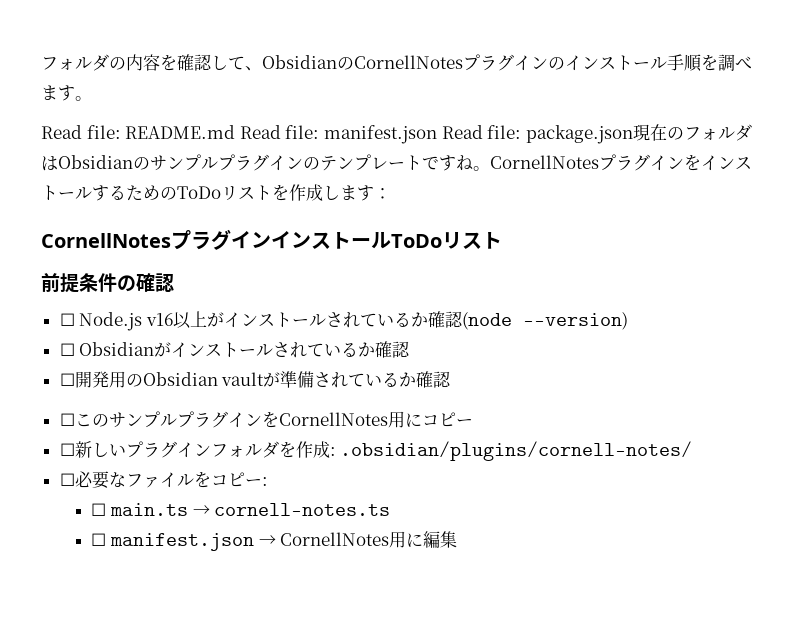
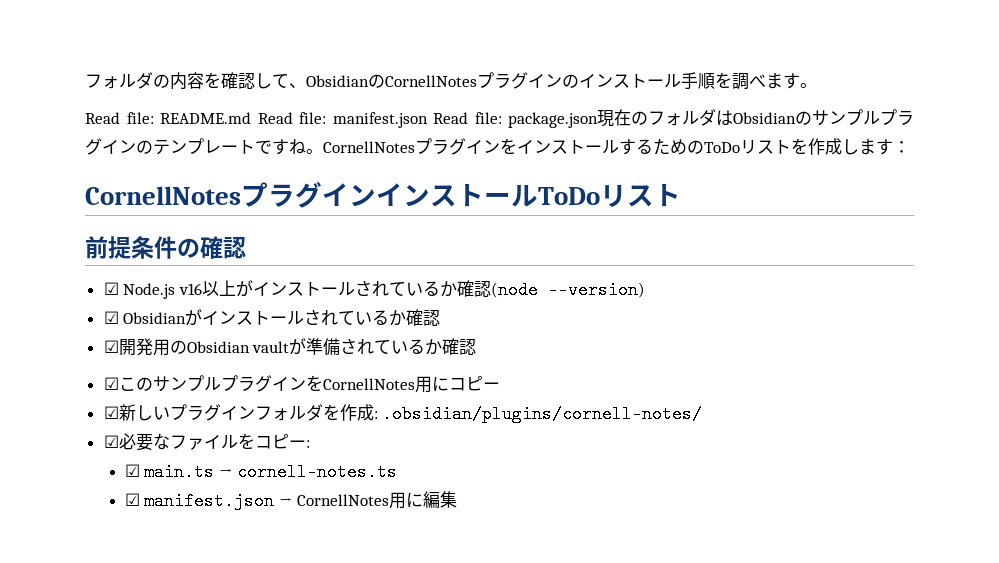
- ☐ Node.js v16以上がインストールされているか確認(node --version)
+ ☑ Node.js v16以上がインストールされているか確認(node --version)
- ☐ Obsidianがインストールされているか確認
+ ☑ Obsidianがインストールされているか確認
- ☐開発用のObsidian vaultが準備されているか確認
+ ☑開発用のObsidian vaultが準備されているか確認
- ☐このサンプルプラグインをCornellNotes用にコピー
+ ☑このサンプルプラグインをCornellNotes用にコピー
- ☐新しいプラグインフォルダを作成: .obsidian/plugins/cornell-notes/
+ ☑新しいプラグインフォルダを作成: .obsidian/plugins/cornell-notes/
- ☐必要なファイルをコピー:
+ ☑必要なファイルをコピー:
- ☐ main.ts → cornell-notes.ts
+ ☑ main.ts → cornell-notes.ts
- ☐ manifest.json → CornellNotes用に編集
+ ☑ manifest.json → CornellNotes用に編集

